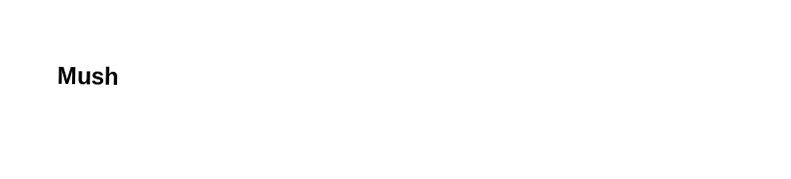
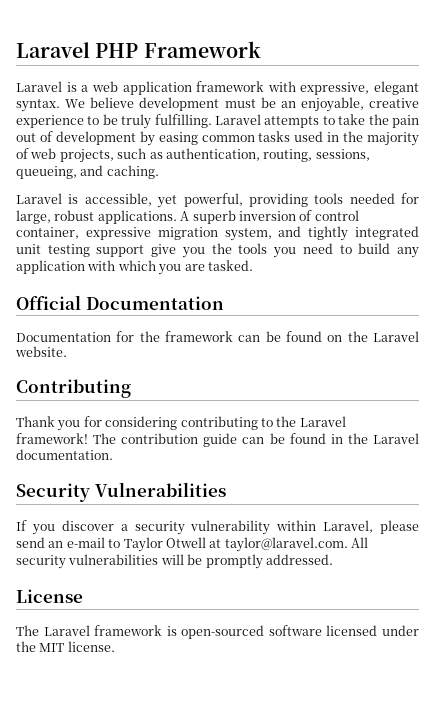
- Mush
+ Laravel PHP Framework
+ Laravel is a web application framework with expressive, elegant syntax. We believe development must be an enjoyable, creative experience to be truly fulfilling. Laravel attempts to take the pain out of development by easing common tasks used in the majority of web projects, such as authentication, routing, sessions, queueing, and caching.
+ Laravel is accessible, yet powerful, providing tools needed for large, robust applications. A superb inversion of control container, expressive migration system, and tightly integrated unit testing support give you the tools you need to build any application with which you are tasked.
+ Official Documentation
+ Documentation for the framework can be found on the Laravel website.
+ Contributing
+ Thank you for considering contributing to the Laravel framework! The contribution guide can be found in the Laravel documentation.
+ Security Vulnerabilities
+ If you discover a security vulnerability within Laravel, please send an e-mail to Taylor Otwell at taylor@laravel.com. All security vulnerabilities will be promptly addressed.
+ License
+ The Laravel framework is open-sourced software licensed under the MIT license.

